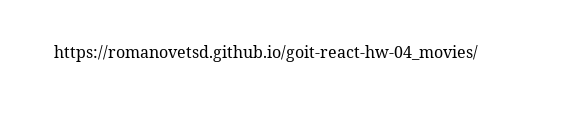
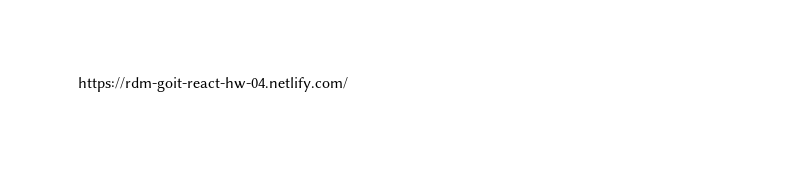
- https://romanovetsd.github.io/goit-react-hw-04_movies/
+ https://rdm-goit-react-hw-04.netlify.com/

